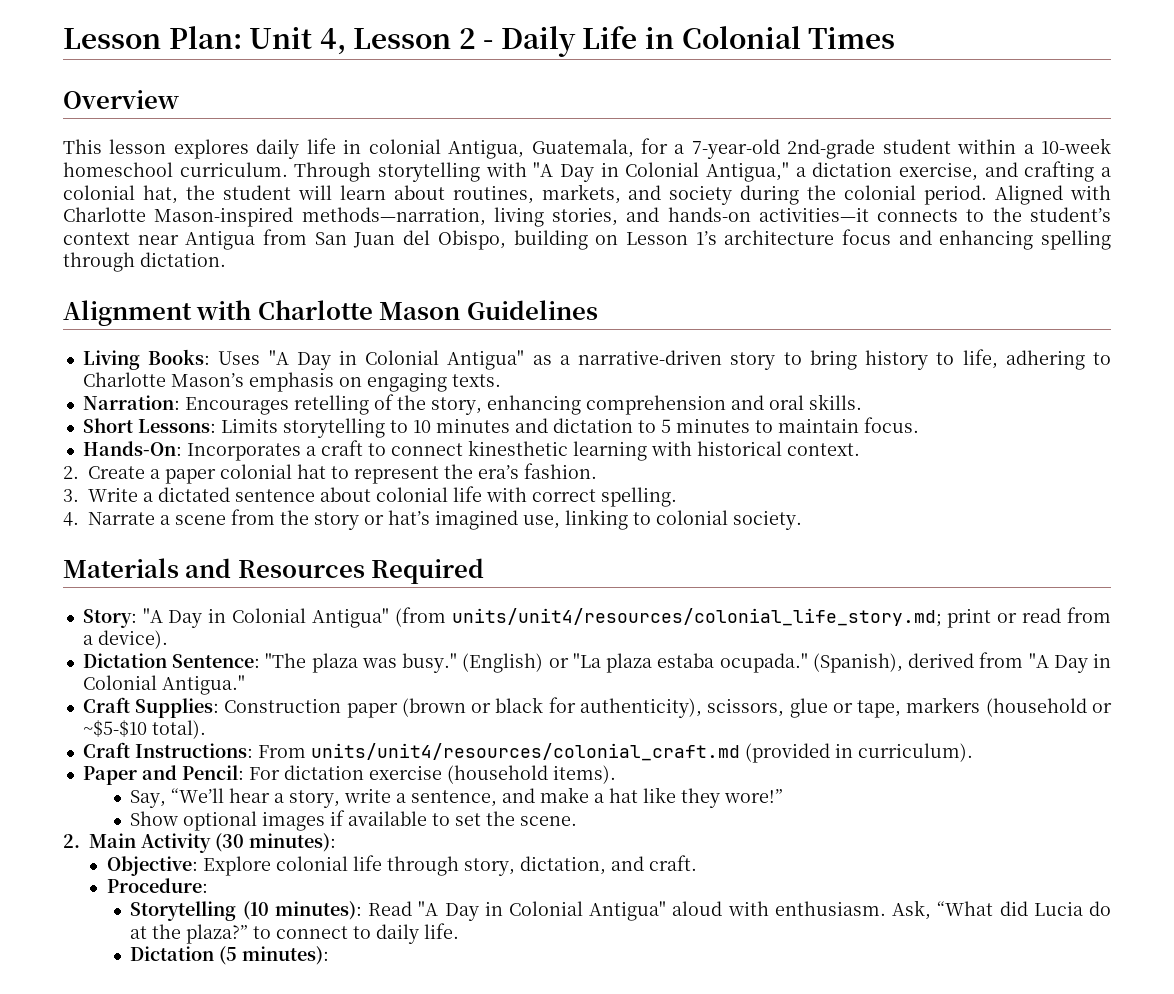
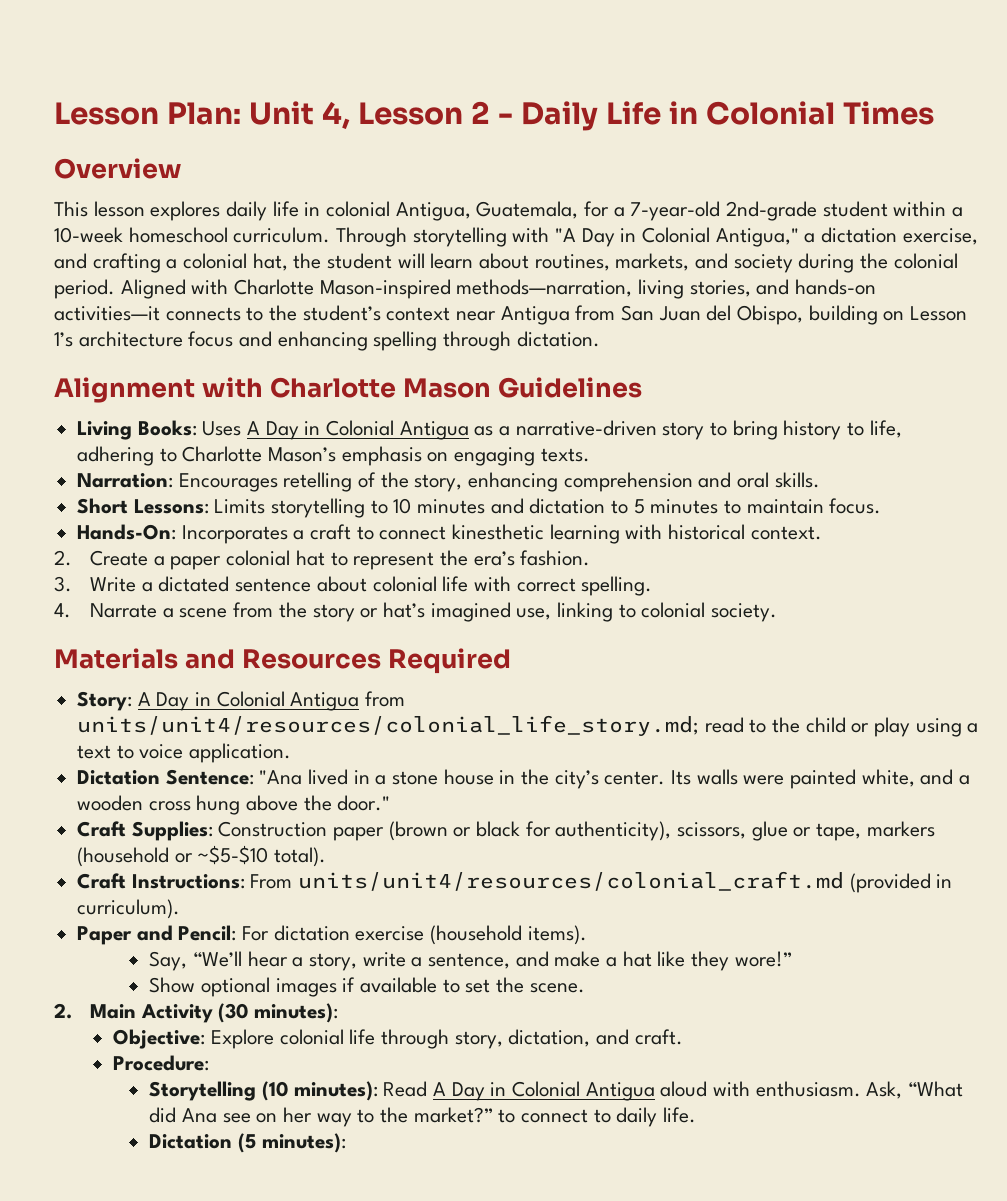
- Living Books: Uses "A Day in Colonial Antigua" as a narrative-driven story to bring history to life, adhering to Charlotte Mason’s emphasis on engaging texts.
+ Living Books: Uses A Day in Colonial Antigua as a narrative-driven story to bring history to life, adhering to Charlotte Mason’s emphasis on engaging texts.
- Story: "A Day in Colonial Antigua" (from units/unit4/resources/colonial_life_story.md; print or read from a device).
- Dictation Sentence: "The plaza was busy." (English) or "La plaza estaba ocupada." (Spanish), derived from "A Day in Colonial Antigua."
+ Story: A Day in Colonial Antigua from units/unit4/resources/colonial_life_story.md; read to the child or play using a text to voice application.
+ Dictation Sentence: "Ana lived in a stone house in the city’s center. Its walls were painted white, and a wooden cross hung above the door."
- Storytelling (10 minutes): Read "A Day in Colonial Antigua" aloud with enthusiasm.
+ Storytelling (10 minutes): Read A Day in Colonial Antigua aloud with enthusiasm.
- Ask, “What did Lucia do at the plaza?” to connect to daily life.
+ Ask, “What did Ana see on her way to the market?” to connect to daily life.

